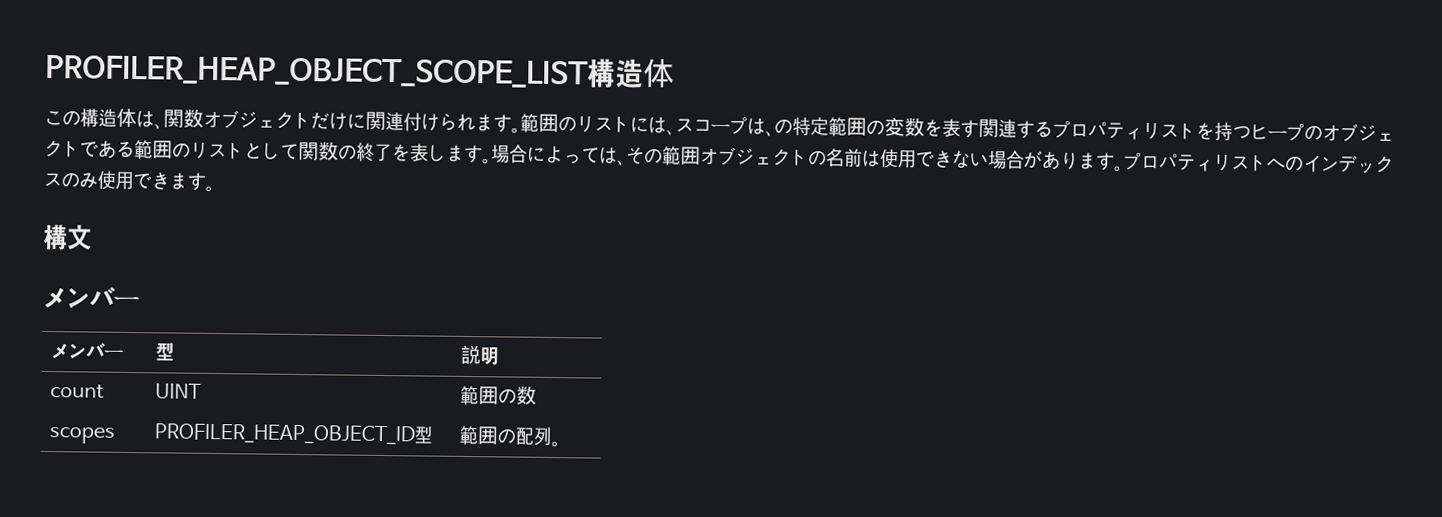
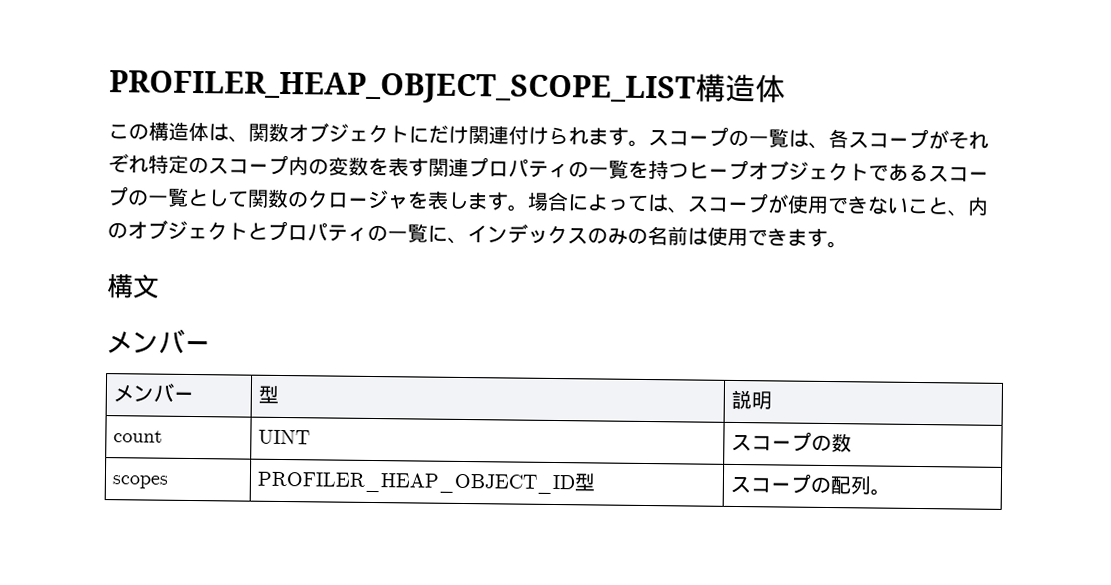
- この構造体は、関数オブジェクトだけに関連付けられます。
+ この構造体は、関数オブジェクトにだけ関連付けられます。
- 範囲のリストには、スコープは、の特定範囲の変数を表す関連するプロパティリストを持つヒープのオブジェクトである範囲のリストとして関数の終了を表します。
+ スコープの一覧は、各スコープがそれぞれ特定のスコープ内の変数を表す関連プロパティの一覧を持つヒープオブジェクトであるスコープの一覧として関数のクロージャを表します。
- 場合によっては、その範囲オブジェクトの名前は使用できない場合があります。プロパティリストへのインデックスのみ使用できます。
+ 場合によっては、スコープが使用できないこと、内のオブジェクトとプロパティの一覧に、インデックスのみの名前は使用できます。
- count | UINT | 範囲の数
+ count | UINT | スコープの数
- scopes | PROFILER_HEAP_OBJECT_ID型 | 範囲の配列。
+ scopes | PROFILER_HEAP_OBJECT_ID型 | スコープの配列。

